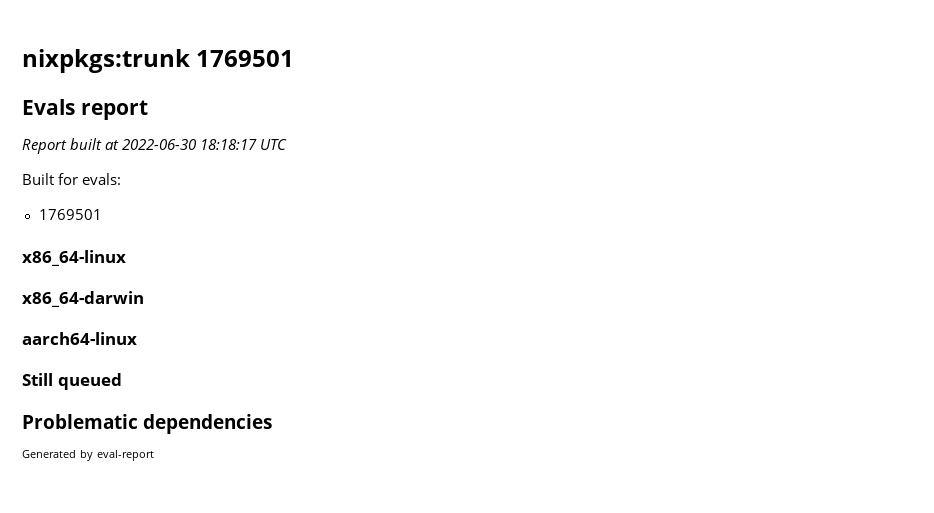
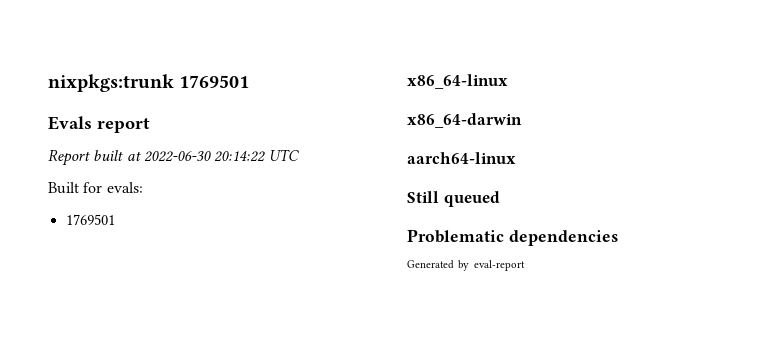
- Report built at 2022-06-30 18:18:17 UTC
+ Report built at 2022-06-30 20:14:22 UTC

